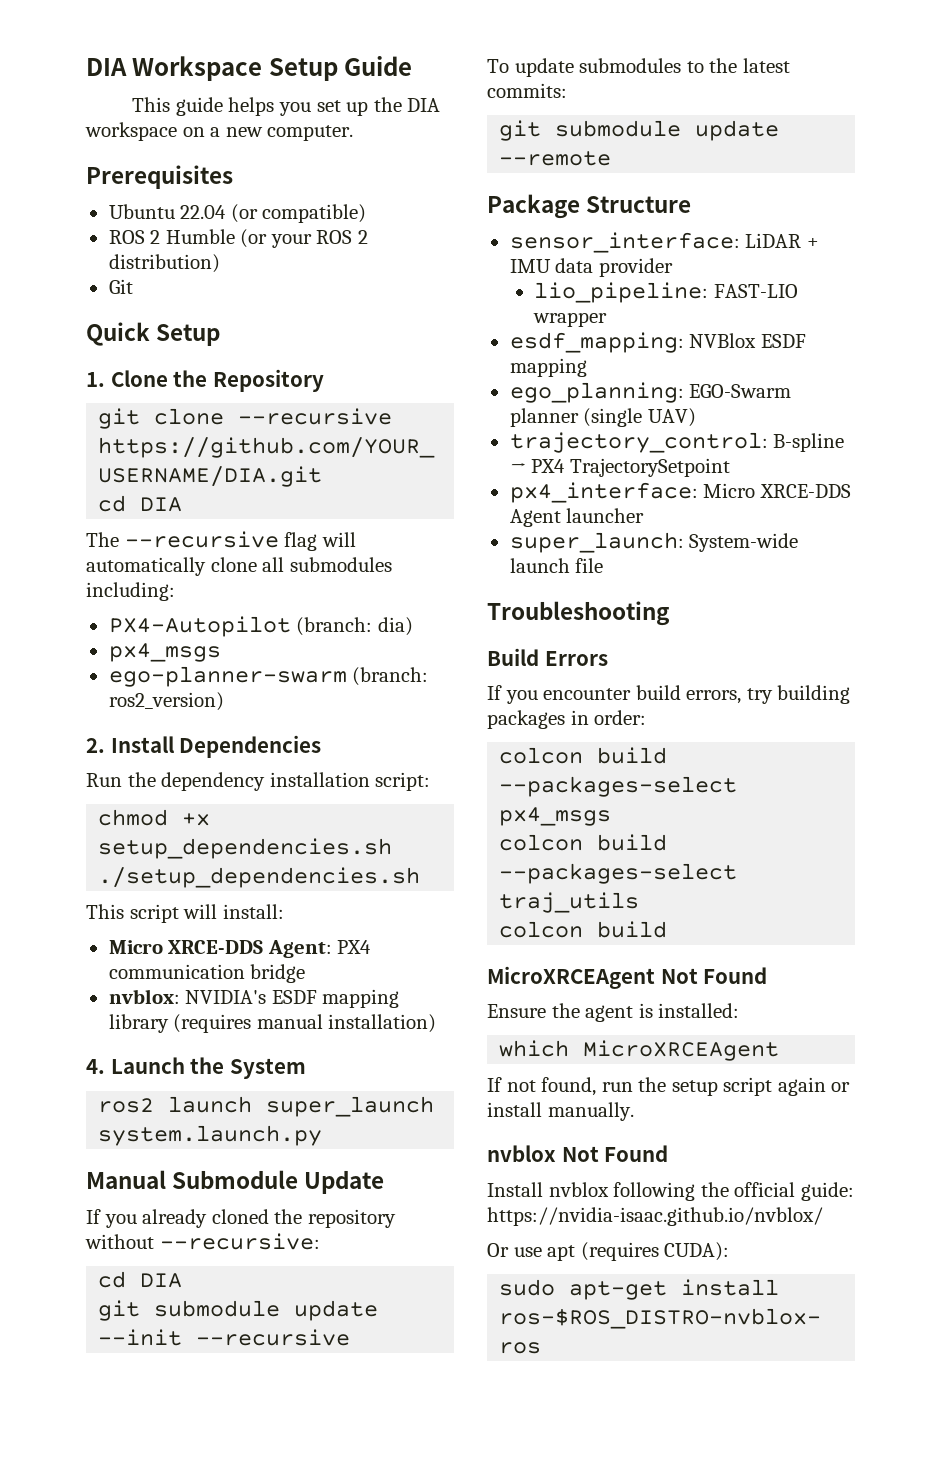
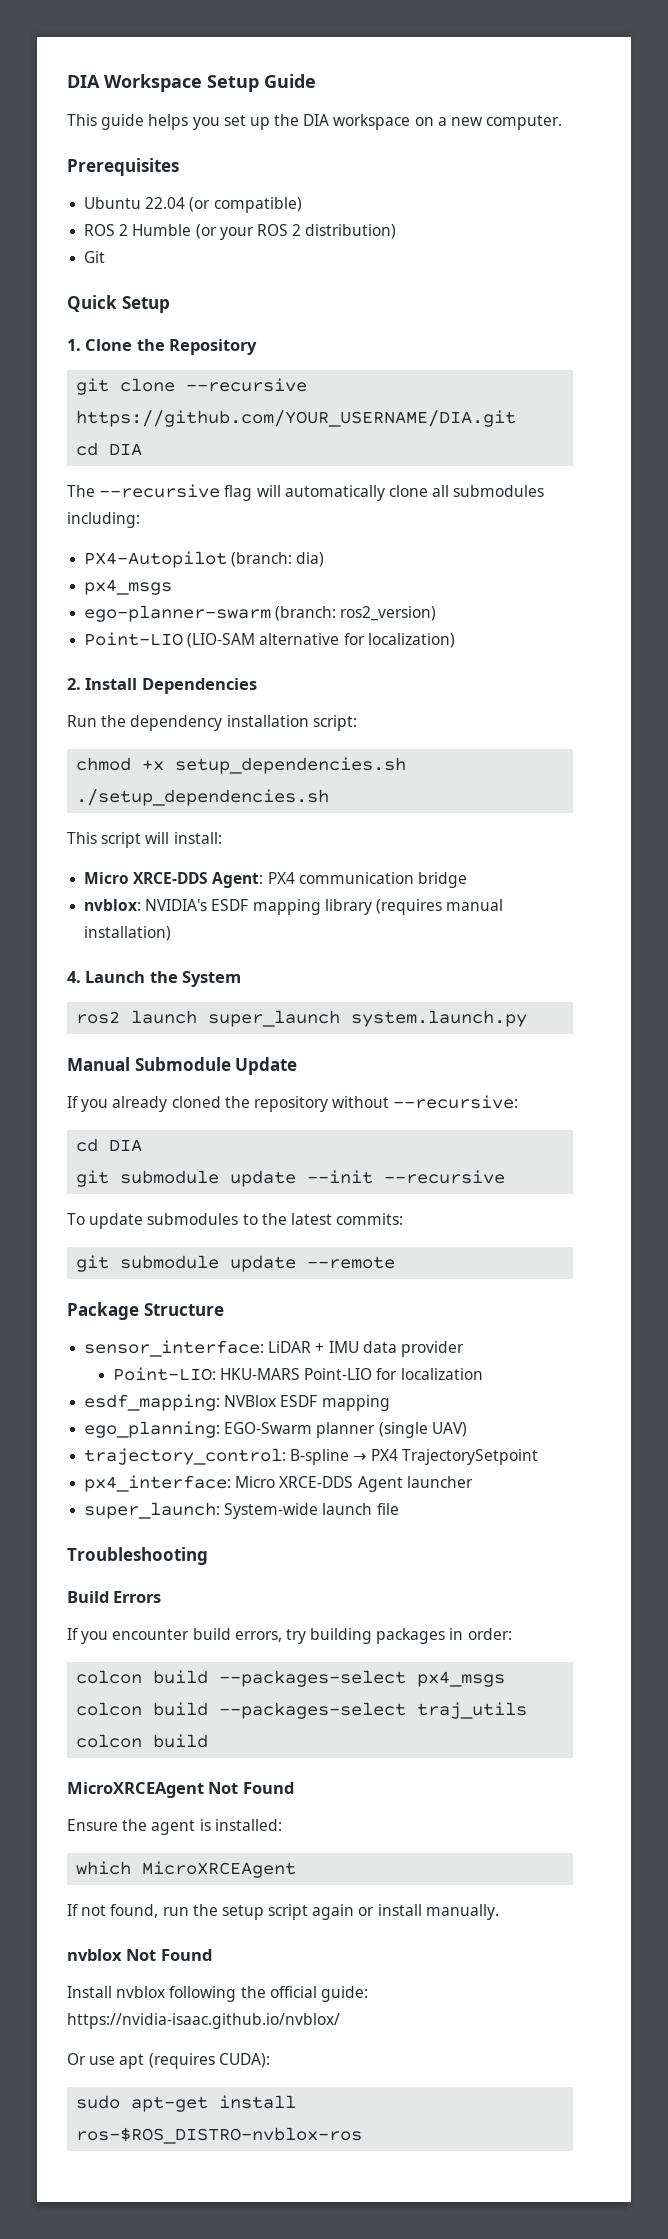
+ Point-LIO (LIO-SAM alternative for localization)
- lio_pipeline: FAST-LIO wrapper
+ Point-LIO: HKU-MARS Point-LIO for localization

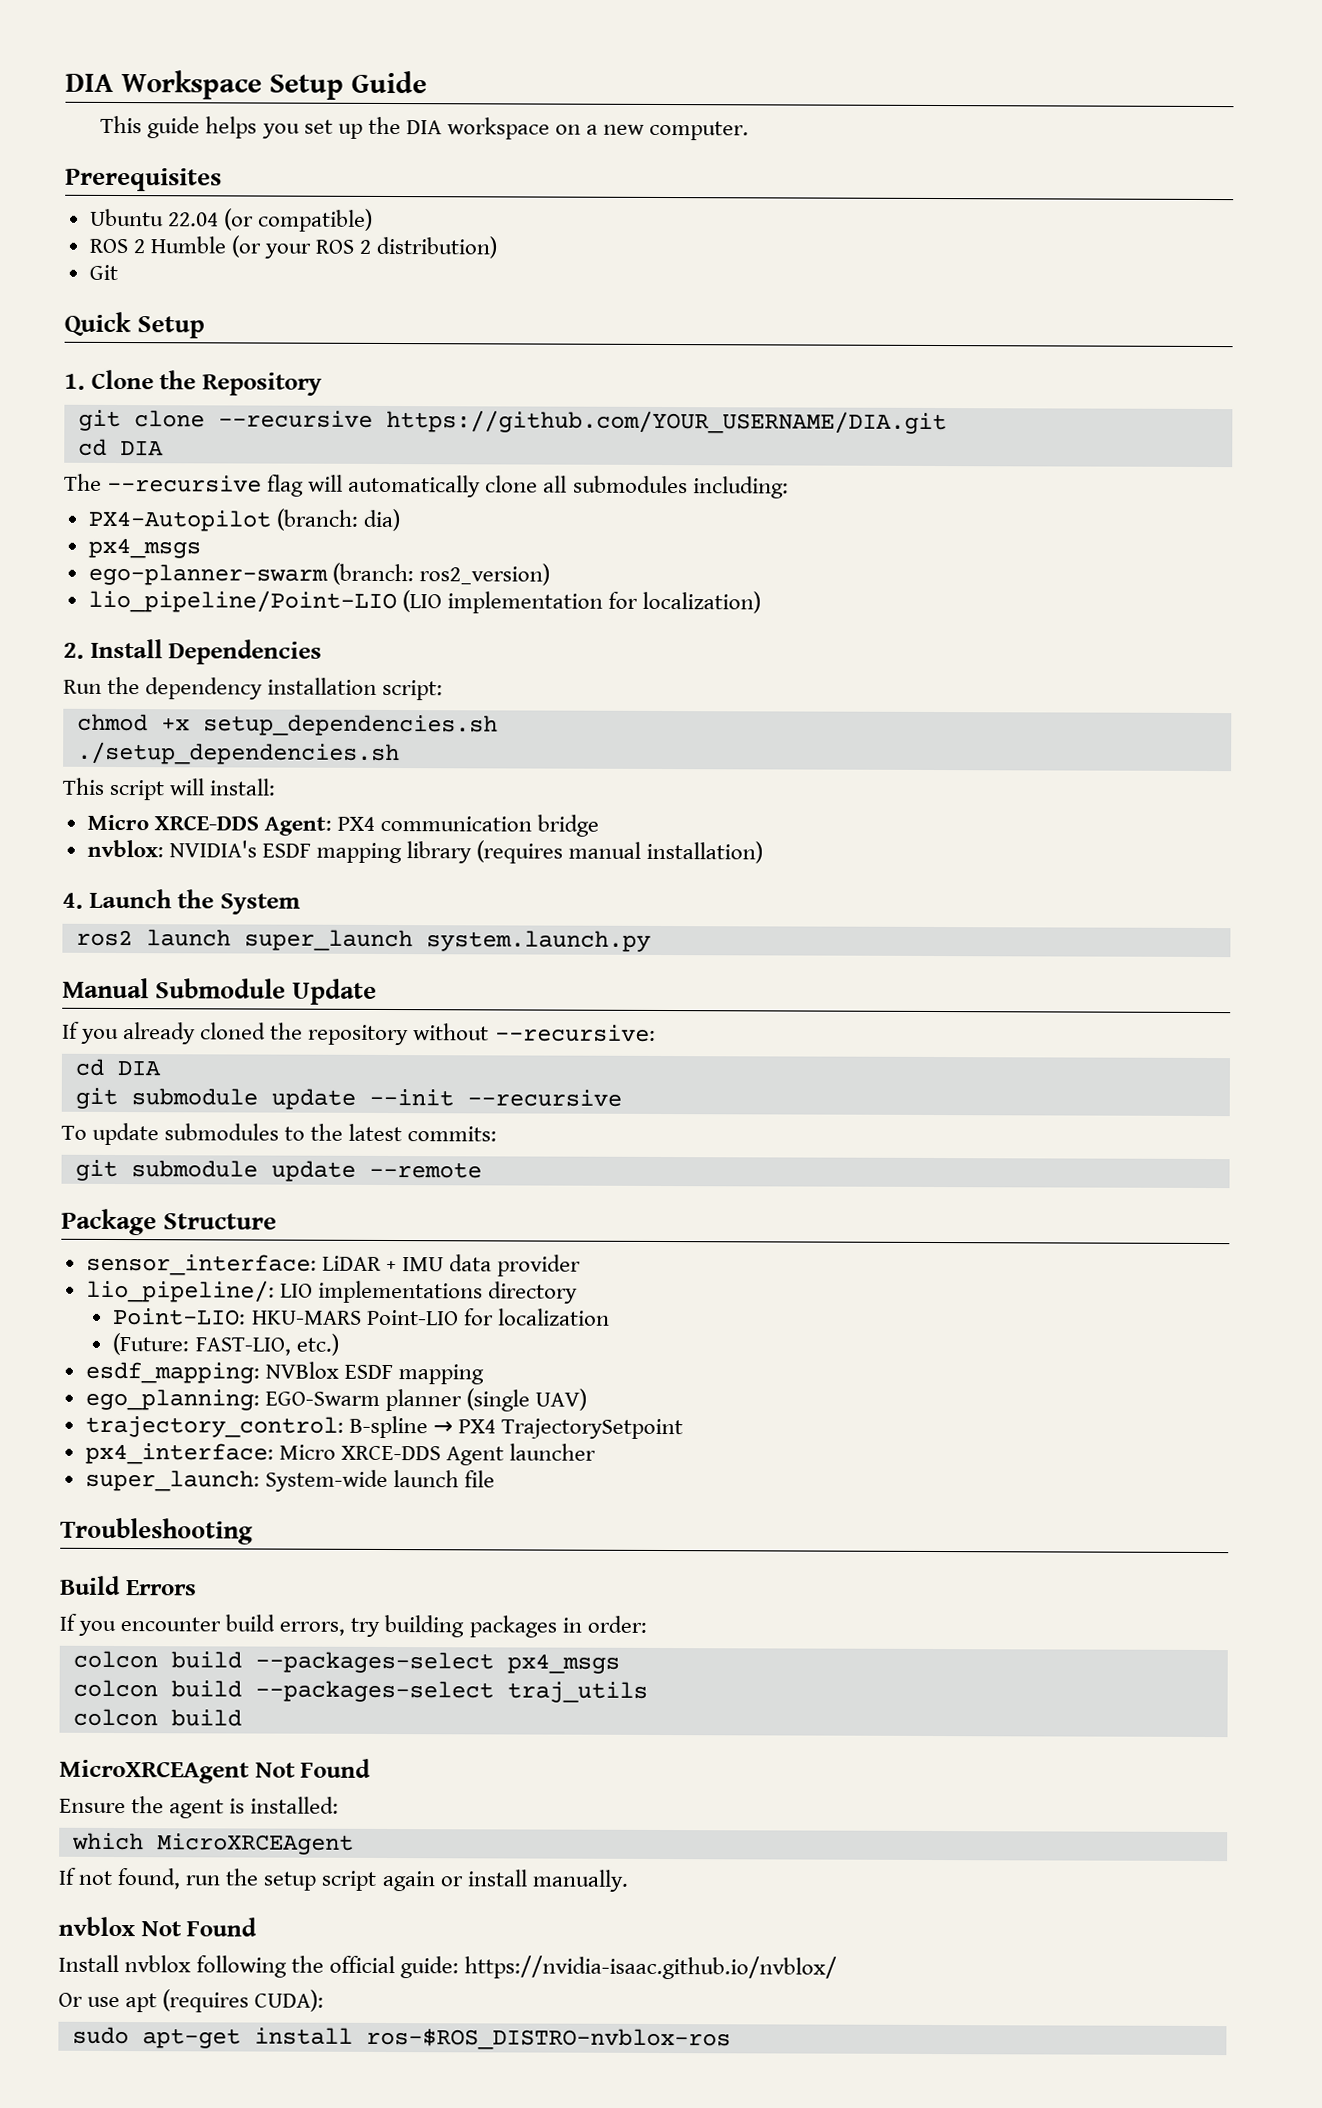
- Point-LIO (LIO-SAM alternative for localization)
+ lio_pipeline/Point-LIO (LIO implementation for localization)
+ lio_pipeline/: LIO implementations directory
+ (Future: FAST-LIO, etc.)

